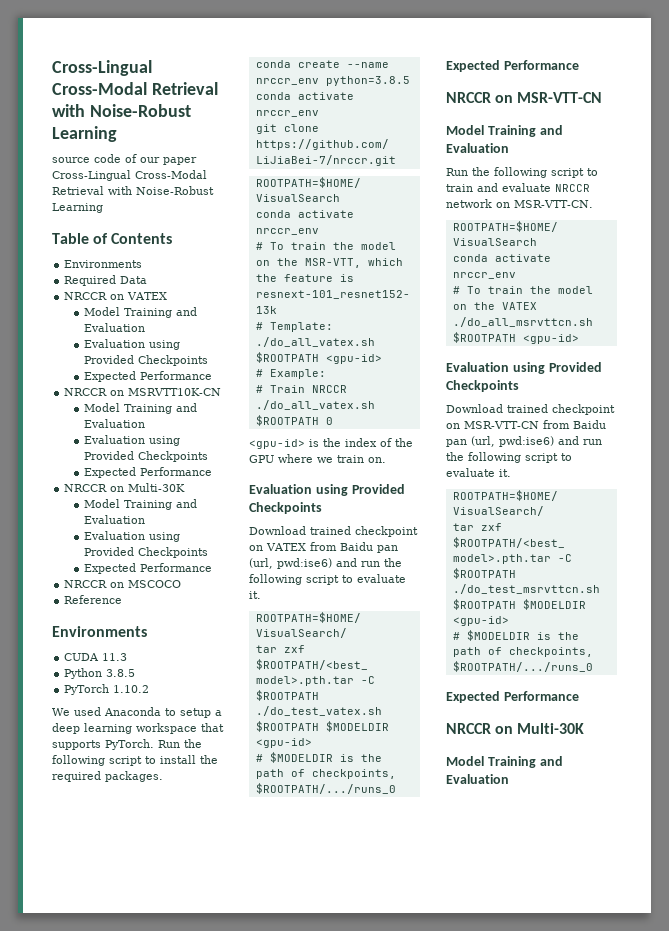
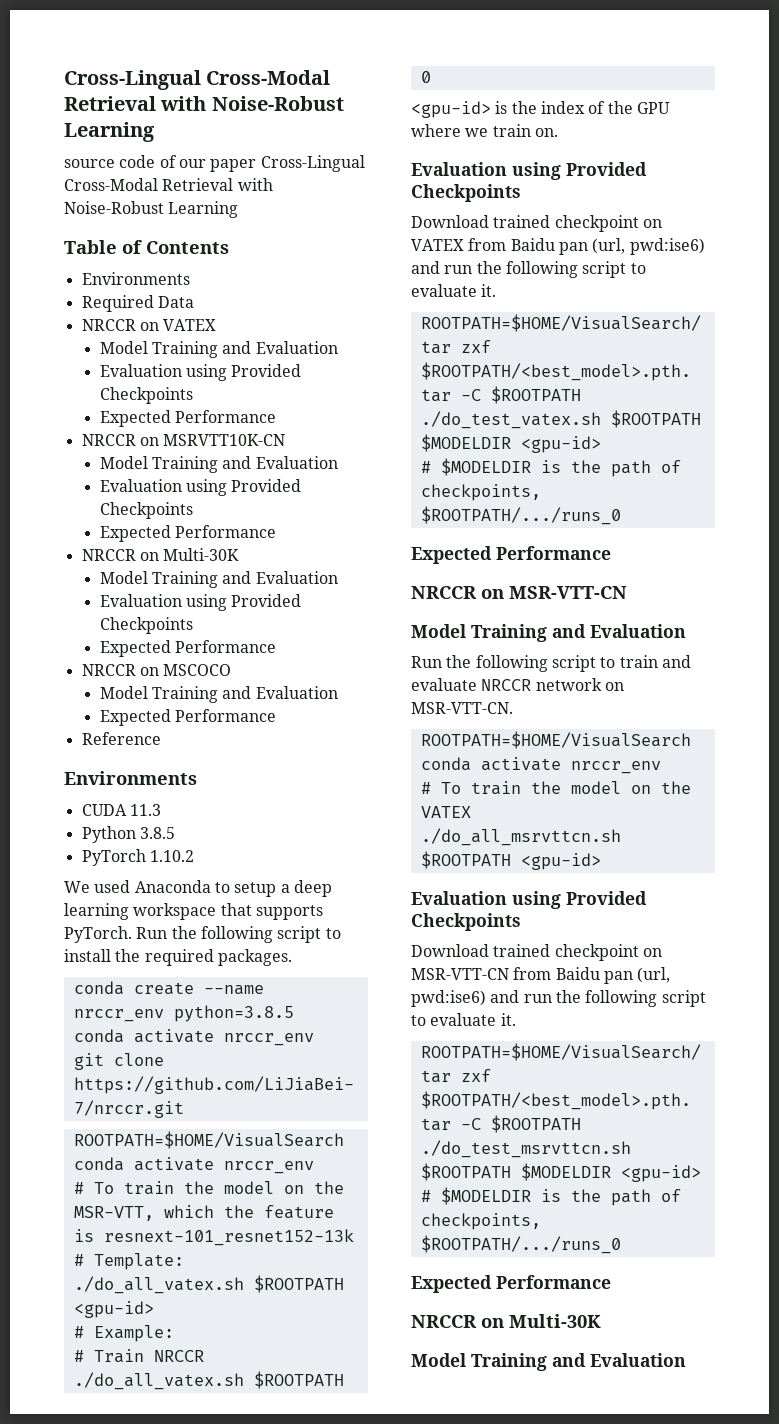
  NRCCR on MSCOCO
+ Model Training and Evaluation
+ Expected Performance

